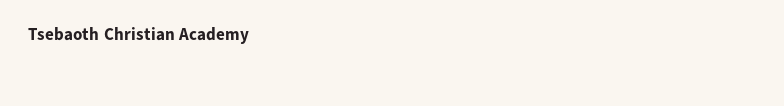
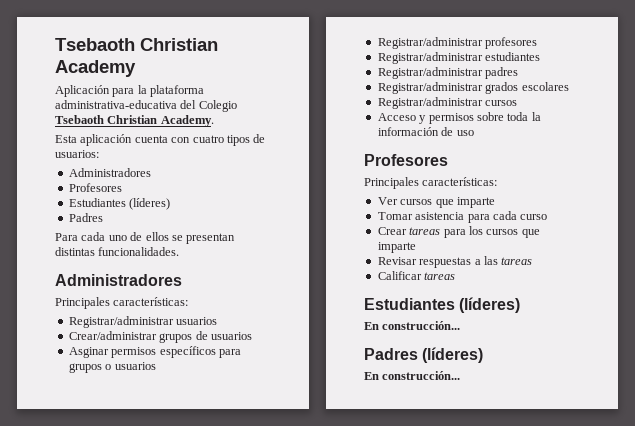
+ Aplicación para la plataforma administrativa-educativa del Colegio Tsebaoth Christian Academy.
+ Esta aplicación cuenta con cuatro tipos de usuarios:
+ Administradores
+ Profesores
+ Estudiantes (líderes)
+ Padres
+ Para cada uno de ellos se presentan distintas funcionalidades.
+ Administradores
+ Principales características:
+ Registrar/administrar usuarios
+ Crear/administrar grupos de usuarios
+ Asginar permisos específicos para grupos o usuarios
+ Registrar/administrar profesores
+ Registrar/administrar estudiantes
+ Registrar/administrar padres
+ Registrar/administrar grados escolares
+ Registrar/administrar cursos
+ Acceso y permisos sobre toda la información de uso
+ Profesores
+ Principales características:
+ Ver cursos que imparte
+ Tomar asistencia para cada curso
+ Crear tareas para los cursos que imparte
+ Revisar respuestas a las tareas
+ Calificar tareas
+ Estudiantes (líderes)
+ En construcción...
+ Padres (líderes)
+ En construcción...

